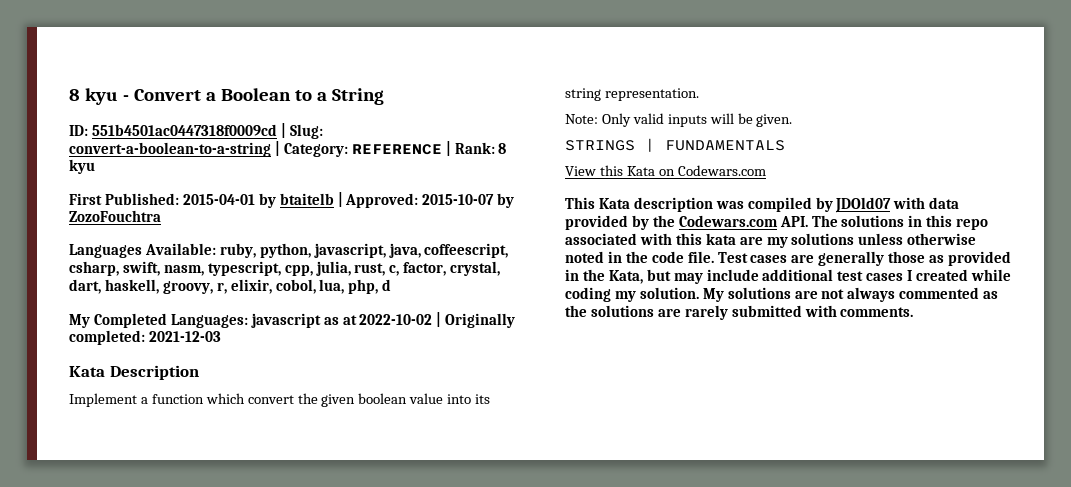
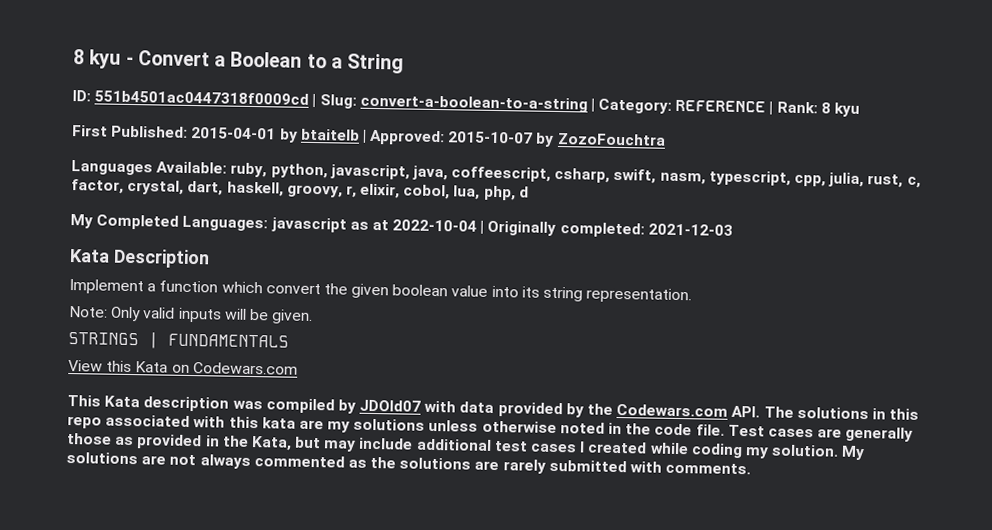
- My Completed Languages: javascript as at 2022-10-02 | Originally completed: 2021-12-03
+ My Completed Languages: javascript as at 2022-10-04 | Originally completed: 2021-12-03

